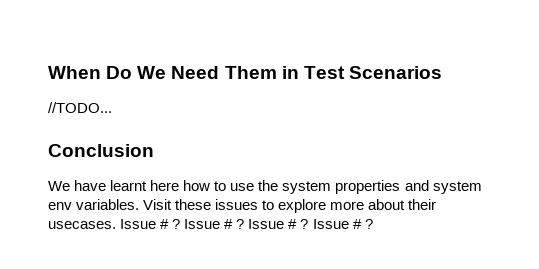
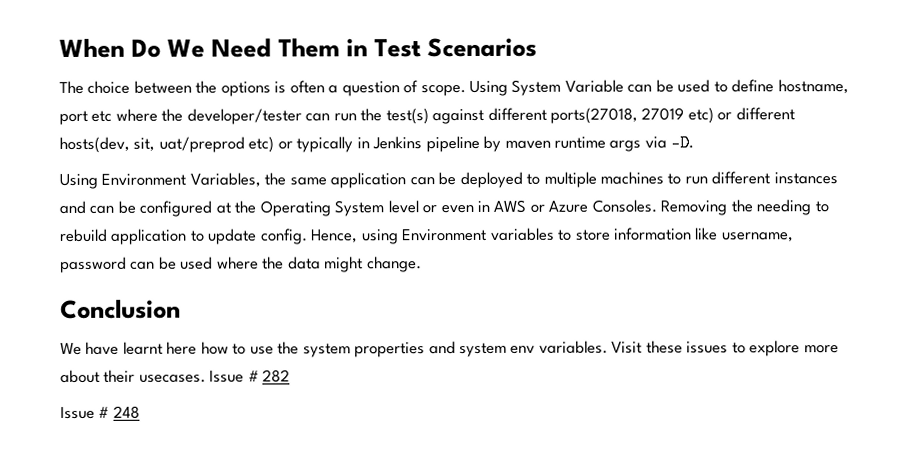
- //TODO...
+ The choice between the options is often a question of scope. Using System Variable can be used to define hostname, port etc where the developer/tester can run the test(s) against different ports(27018, 27019 etc) or different hosts(dev, sit, uat/preprod etc) or typically in Jenkins pipeline by maven runtime args via -D.
+ Using Environment Variables, the same application can be deployed to multiple machines to run different instances and can be configured at the Operating System level or even in AWS or Azure Consoles. Removing the needing to rebuild application to update config. Hence, using Environment variables to store information like username, password can be used where the data might change.
- Issue # ? Issue # ? Issue # ? Issue # ?
+ Issue # 282
+ Issue # 248

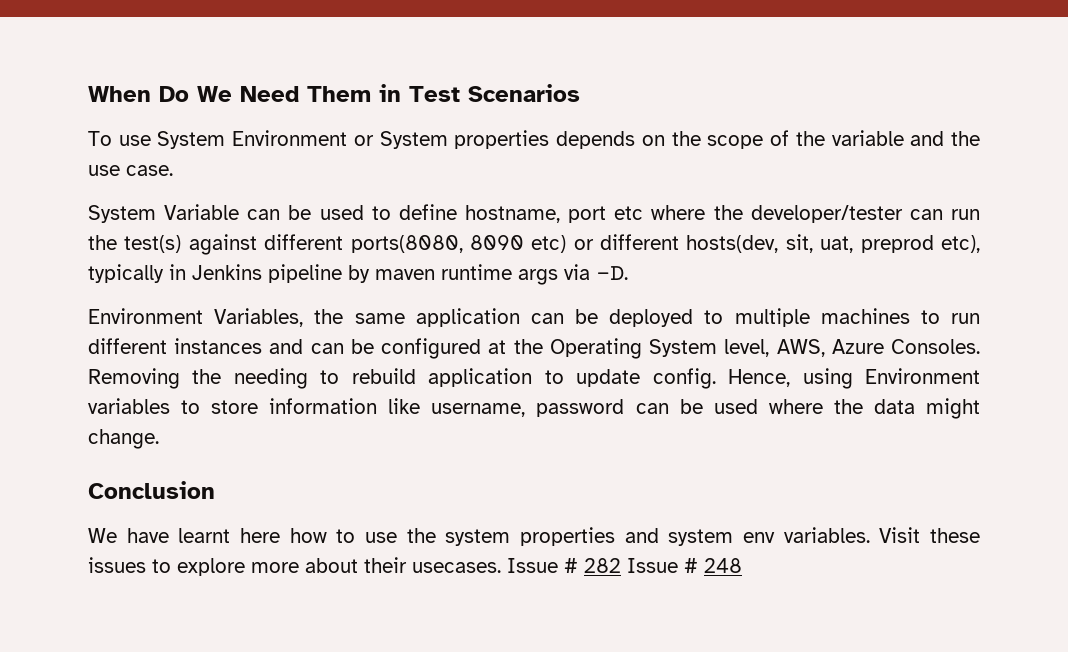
- The choice between the options is often a question of scope. Using System Variable can be used to define hostname, port etc where the developer/tester can run the test(s) against different ports(27018, 27019 etc) or different hosts(dev, sit, uat/preprod etc) or typically in Jenkins pipeline by maven runtime args via -D.
+ To use System Environment or System properties depends on the scope of the variable and the use case.
+ System Variable can be used to define hostname, port etc where the developer/tester can run the test(s) against different ports(8080, 8090 etc) or different hosts(dev, sit, uat, preprod etc), typically in Jenkins pipeline by maven runtime args via -D.
- Using Environment Variables, the same application can be deployed to multiple machines to run different instances and can be configured at the Operating System level or even in AWS or Azure Consoles.
+ Environment Variables, the same application can be deployed to multiple machines to run different instances and can be configured at the Operating System level, AWS, Azure Consoles.
- Issue # 282
- Issue # 248
+ Issue # 282 Issue # 248

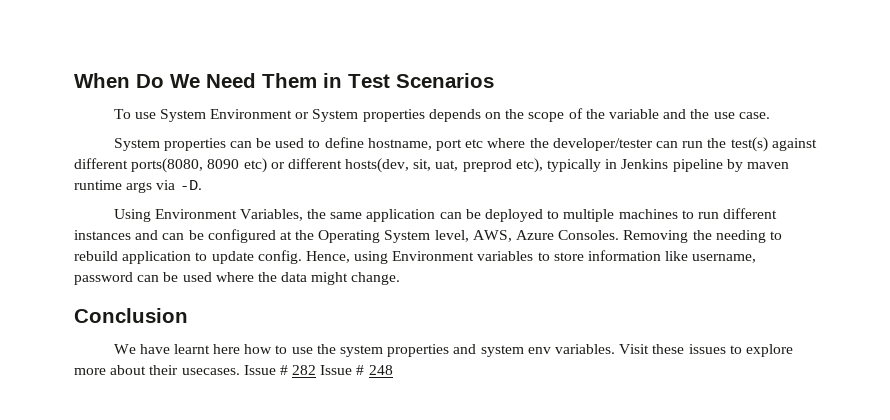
- System Variable can be used to define hostname, port etc where the developer/tester can run the test(s) against different ports(8080, 8090 etc) or different hosts(dev, sit, uat, preprod etc), typically in Jenkins pipeline by maven runtime args via -D.
+ System properties can be used to define hostname, port etc where the developer/tester can run the test(s) against different ports(8080, 8090 etc) or different hosts(dev, sit, uat, preprod etc), typically in Jenkins pipeline by maven runtime args via -D.
- Environment Variables, the same application can be deployed to multiple machines to run different instances and can be configured at the Operating System level, AWS, Azure Consoles.
+ Using Environment Variables, the same application can be deployed to multiple machines to run different instances and can be configured at the Operating System level, AWS, Azure Consoles.

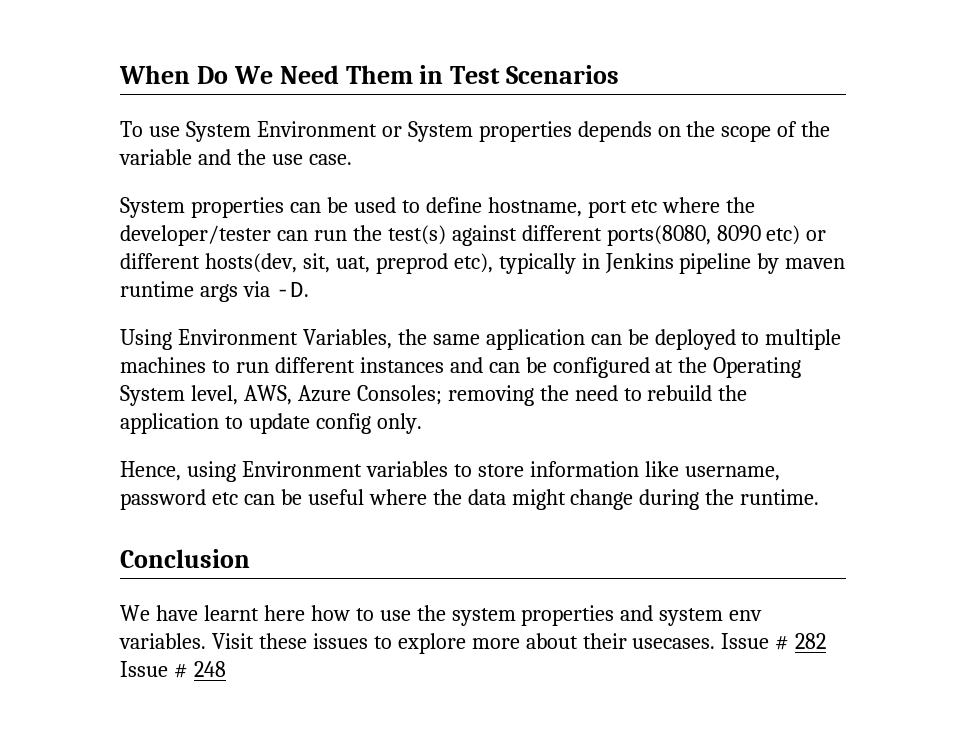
- Using Environment Variables, the same application can be deployed to multiple machines to run different instances and can be configured at the Operating System level, AWS, Azure Consoles. Removing the needing to rebuild application to update config. Hence, using Environment variables to store information like username, password can be used where the data might change.
+ Using Environment Variables, the same application can be deployed to multiple machines to run different instances and can be configured at the Operating System level, AWS, Azure Consoles; removing the need to rebuild the application to update config only.
+ Hence, using Environment variables to store information like username, password etc can be useful where the data might change during the runtime.

